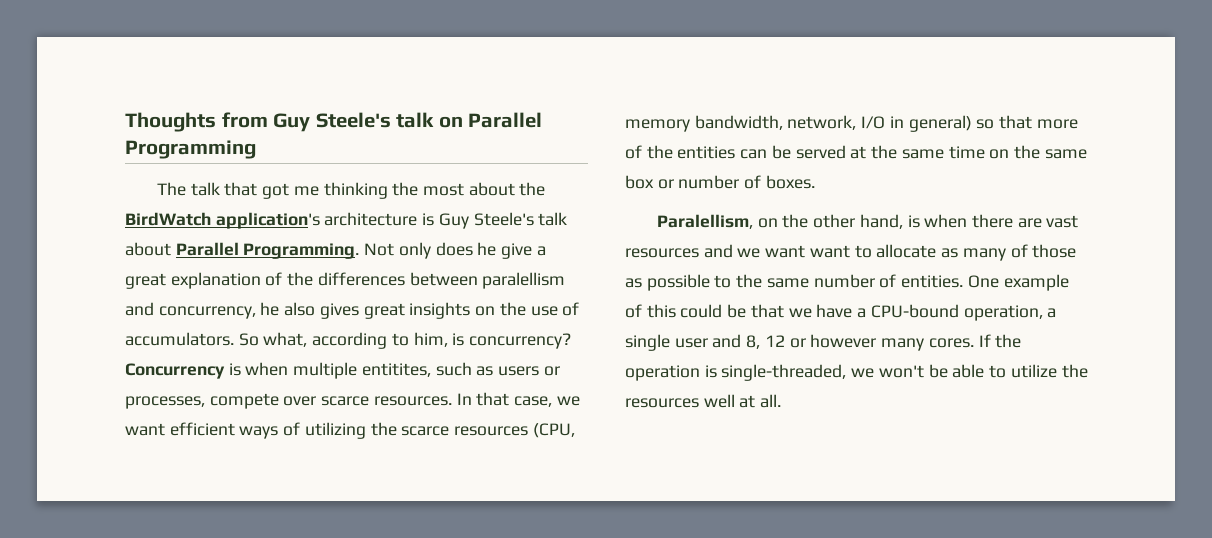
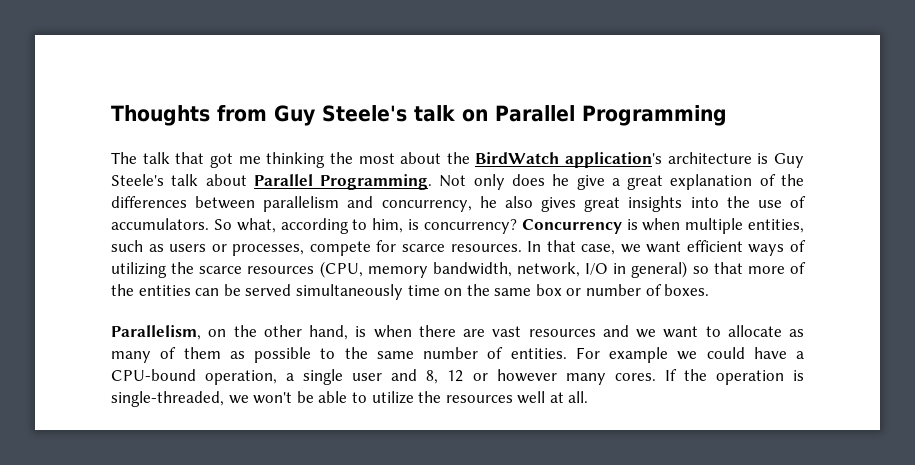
- Not only does he give a great explanation of the differences between paralellism and concurrency, he also gives great insights on the use of accumulators.
+ Not only does he give a great explanation of the differences between parallelism and concurrency, he also gives great insights into the use of accumulators.
- Concurrency is when multiple entitites, such as users or processes, compete over scarce resources.
+ Concurrency is when multiple entities, such as users or processes, compete for scarce resources.
- In that case, we want efficient ways of utilizing the scarce resources (CPU, memory bandwidth, network, I/O in general) so that more of the entities can be served at the same time on the same box or number of boxes.
+ In that case, we want efficient ways of utilizing the scarce resources (CPU, memory bandwidth, network, I/O in general) so that more of the entities can be served simultaneously time on the same box or number of boxes.
- Paralellism, on the other hand, is when there are vast resources and we want want to allocate as many of those as possible to the same number of entities.
+ Parallelism, on the other hand, is when there are vast resources and we want to allocate as many of them as possible to the same number of entities.
- One example of this could be that we have a CPU-bound operation, a single user and 8, 12 or however many cores.
+ For example we could have a CPU-bound operation, a single user and 8, 12 or however many cores.

